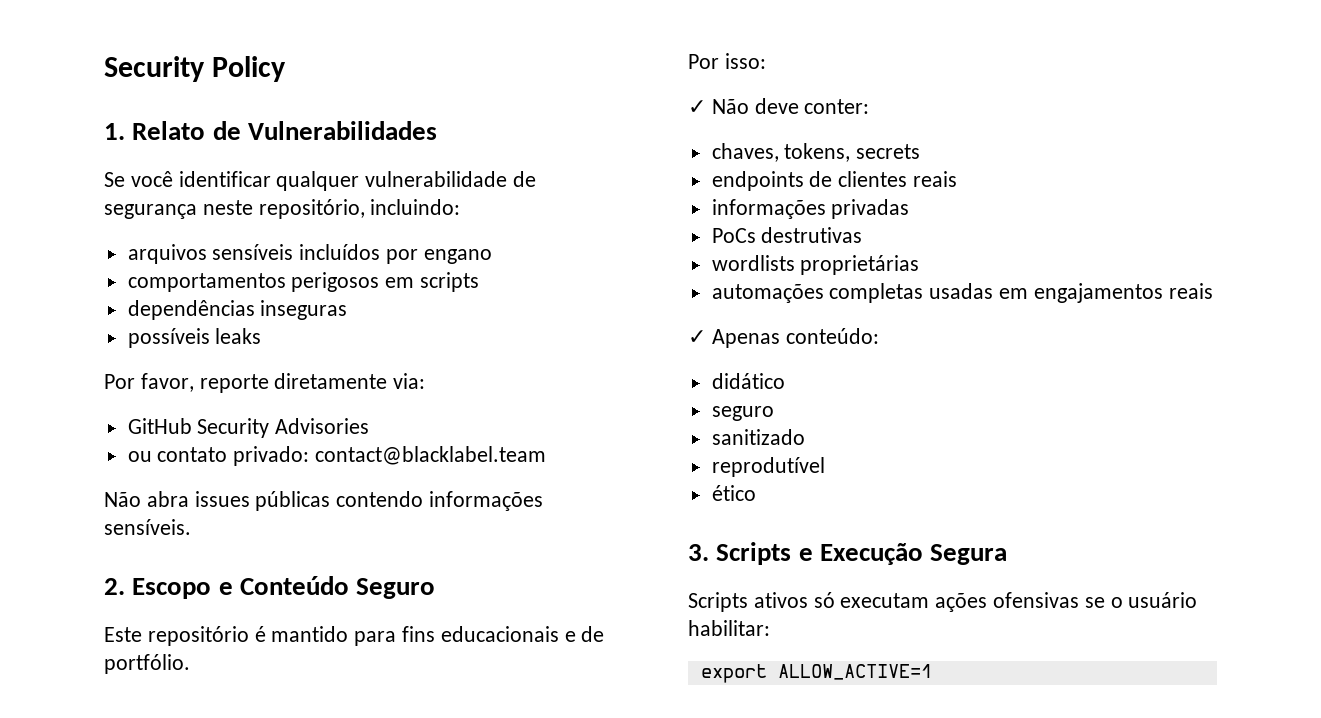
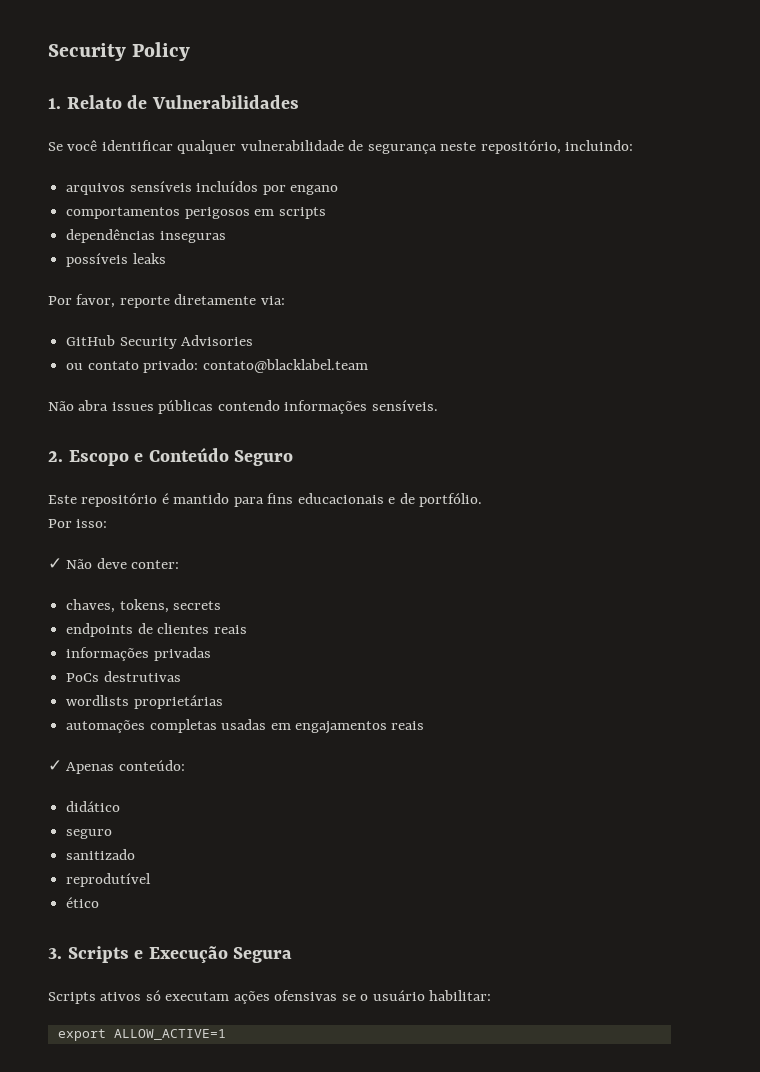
- ou contato privado: contact@blacklabel.team
+ ou contato privado: contato@blacklabel.team

